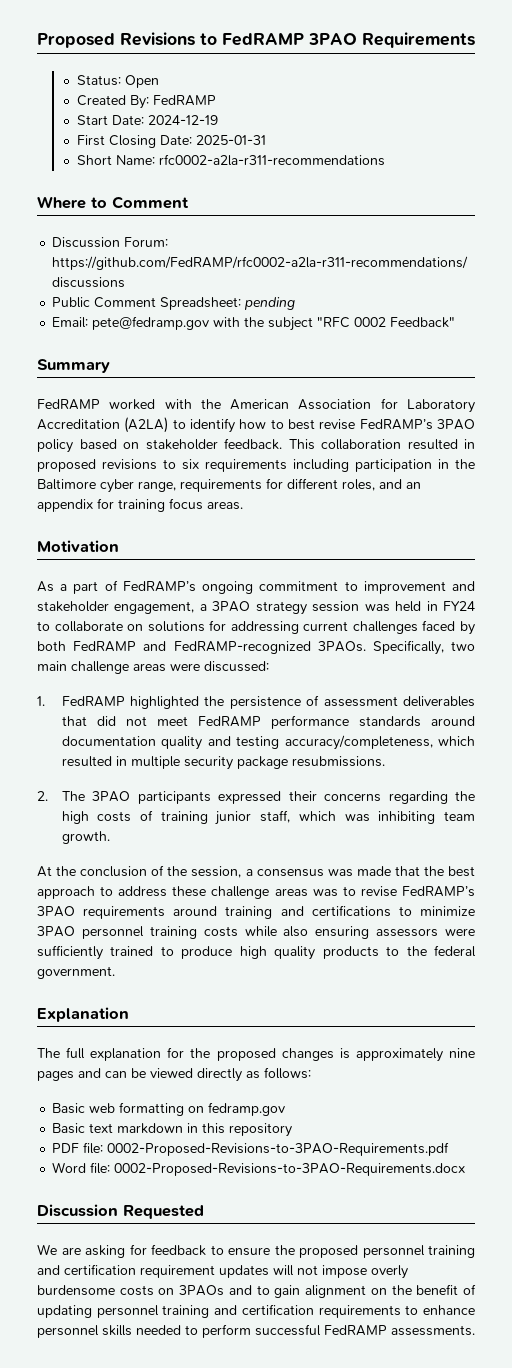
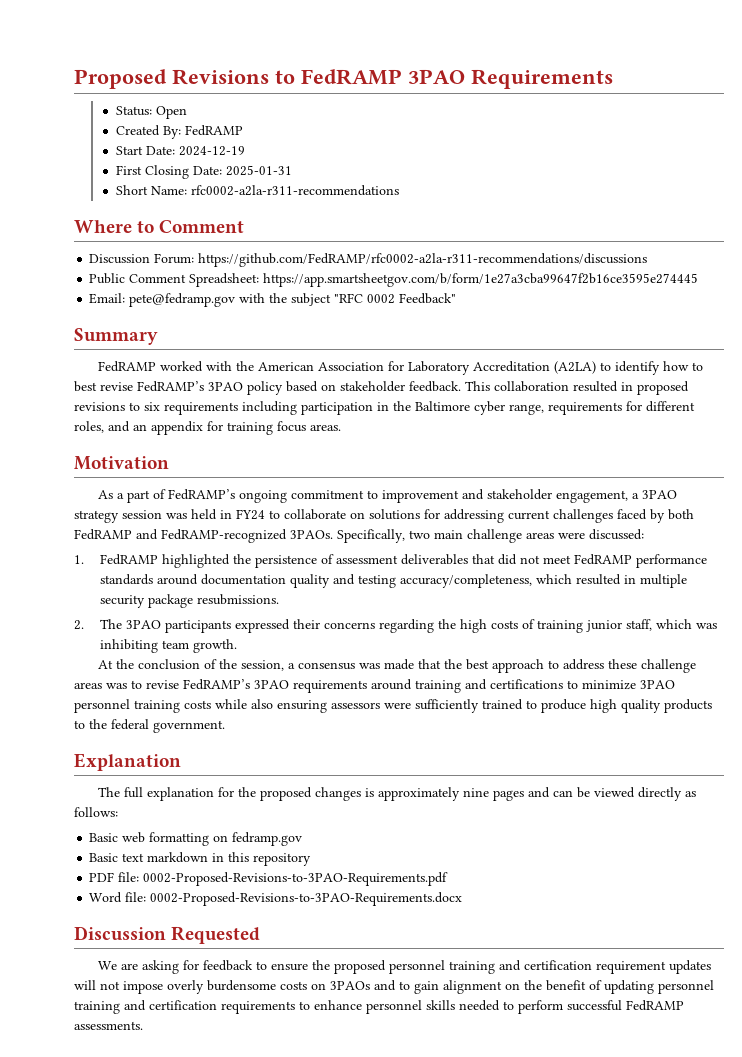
- Public Comment Spreadsheet: pending
+ Public Comment Spreadsheet: https://app.smartsheetgov.com/b/form/1e27a3cba99647f2b16ce3595e274445

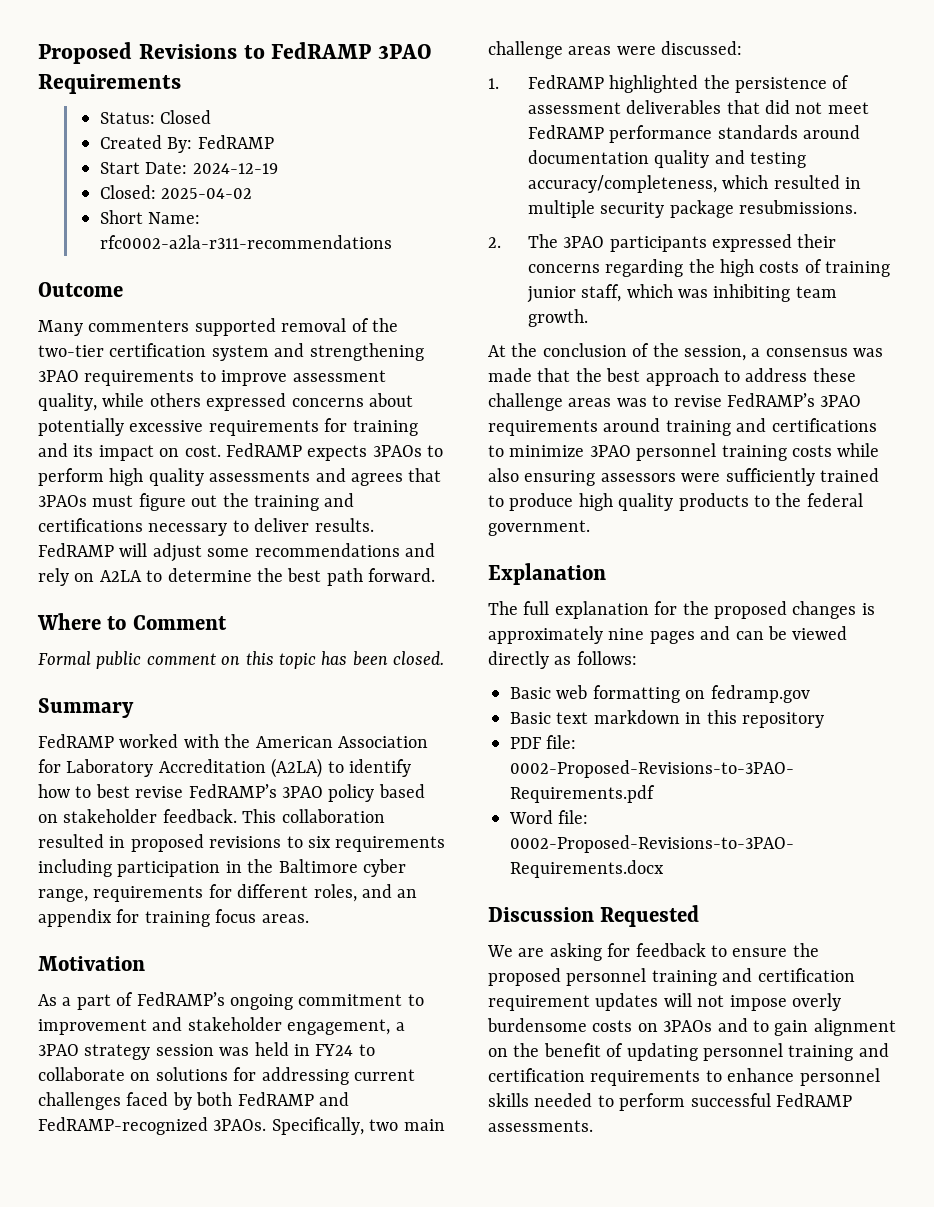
- Status: Open
+ Status: Closed
- First Closing Date: 2025-01-31
+ Closed: 2025-04-02
+ Outcome
+ Many commenters supported removal of the two-tier certification system and strengthening 3PAO requirements to improve assessment quality, while others expressed concerns about potentially excessive requirements for training and its impact on cost. FedRAMP expects 3PAOs to perform high quality assessments and agrees that 3PAOs must figure out the training and certifications necessary to deliver results. FedRAMP will adjust some recommendations and rely on A2LA to determine the best path forward.
  Where to Comment
- Discussion Forum: https://github.com/FedRAMP/rfc0002-a2la-r311-recommendations/discussions
- Public Comment Spreadsheet: https://app.smartsheetgov.com/b/form/1e27a3cba99647f2b16ce3595e274445
- Email: pete@fedramp.gov with the subject "RFC 0002 Feedback"
+ Formal public comment on this topic has been closed.

